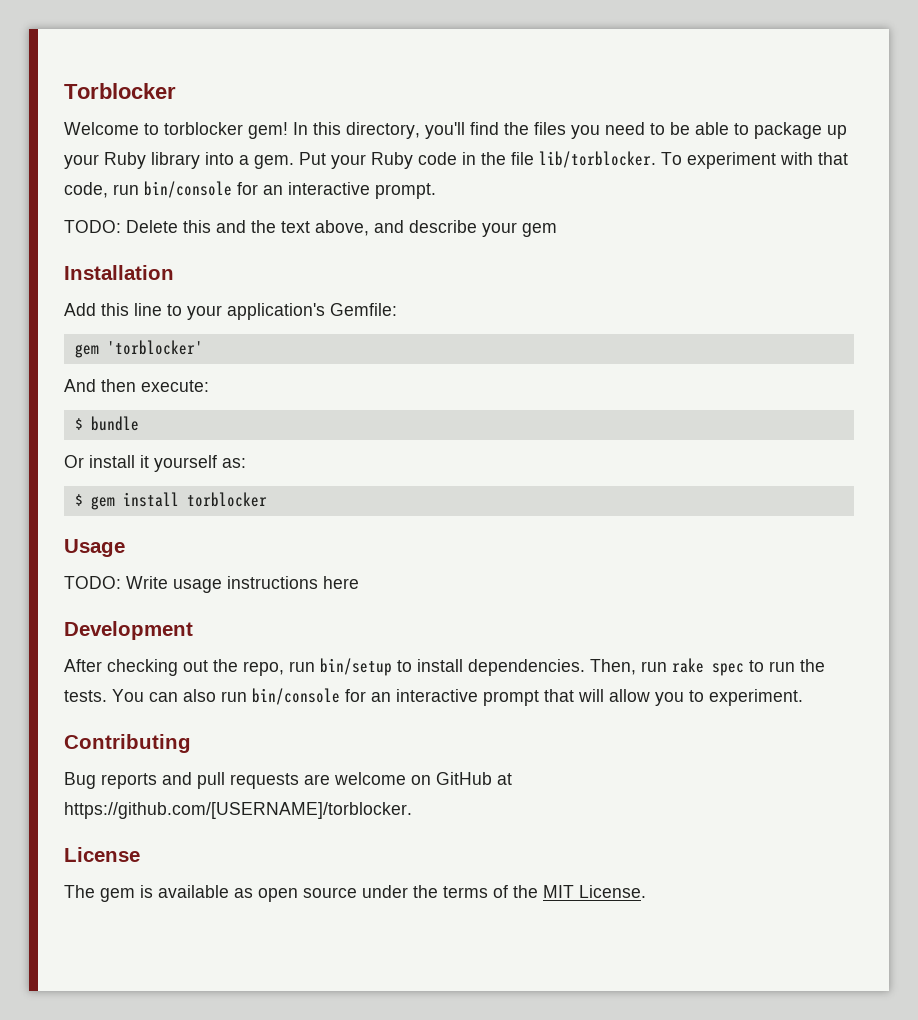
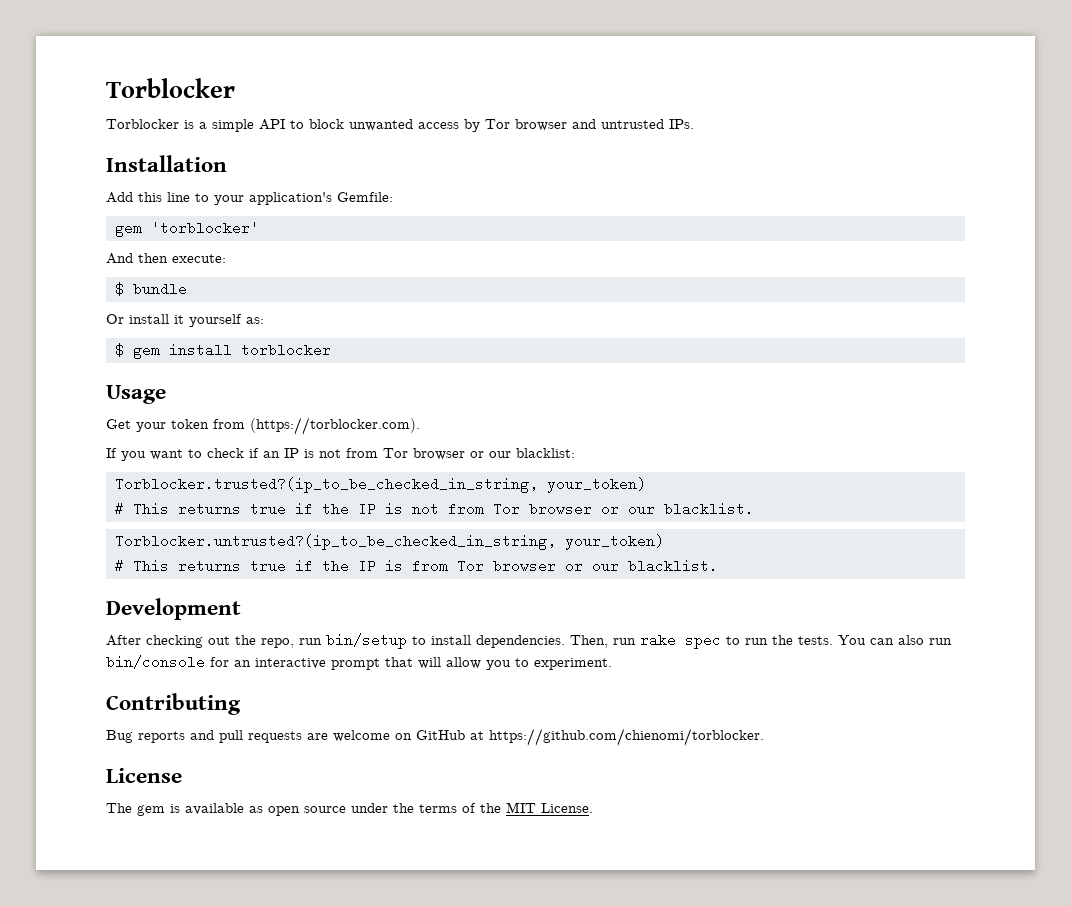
- Welcome to torblocker gem! In this directory, you'll find the files you need to be able to package up your Ruby library into a gem. Put your Ruby code in the file lib/torblocker. To experiment with that code, run bin/console for an interactive prompt.
- TODO: Delete this and the text above, and describe your gem
+ Torblocker is a simple API to block unwanted access by Tor browser and untrusted IPs.
- TODO: Write usage instructions here
+ Get your token from (https://torblocker.com).
+ If you want to check if an IP is not from Tor browser or our blacklist:
+ Torblocker.trusted?(ip_to_be_checked_in_string, your_token)
+ # This returns true if the IP is not from Tor browser or our blacklist.
+ Torblocker.untrusted?(ip_to_be_checked_in_string, your_token)
+ # This returns true if the IP is from Tor browser or our blacklist.
- Bug reports and pull requests are welcome on GitHub at https://github.com/[USERNAME]/torblocker.
+ Bug reports and pull requests are welcome on GitHub at https://github.com/chienomi/torblocker.

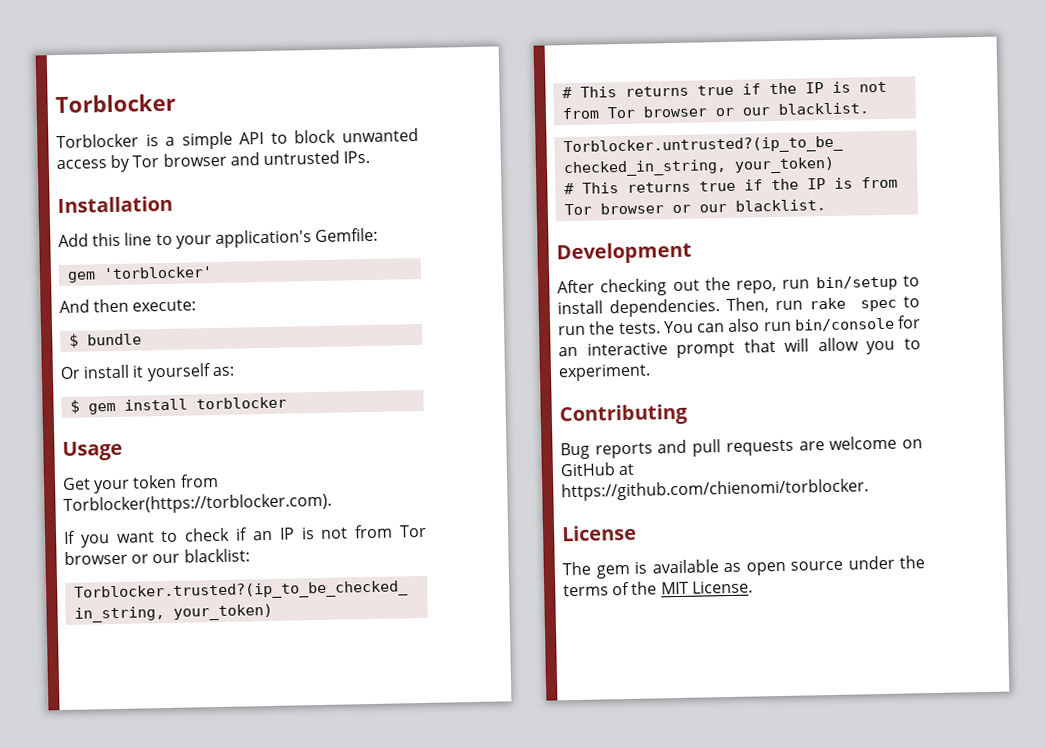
- Get your token from (https://torblocker.com).
+ Get your token from Torblocker(https://torblocker.com).

